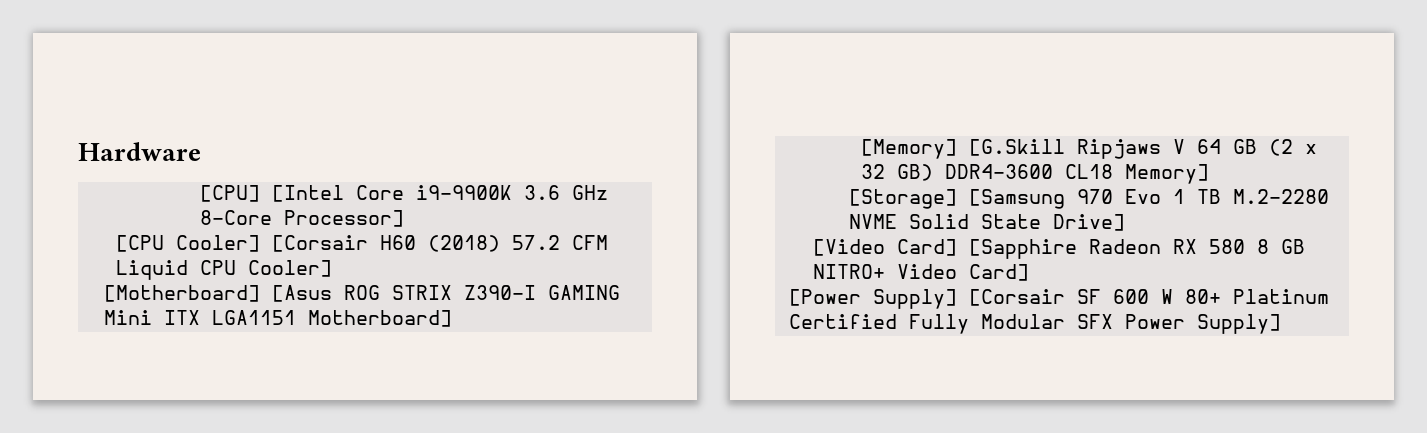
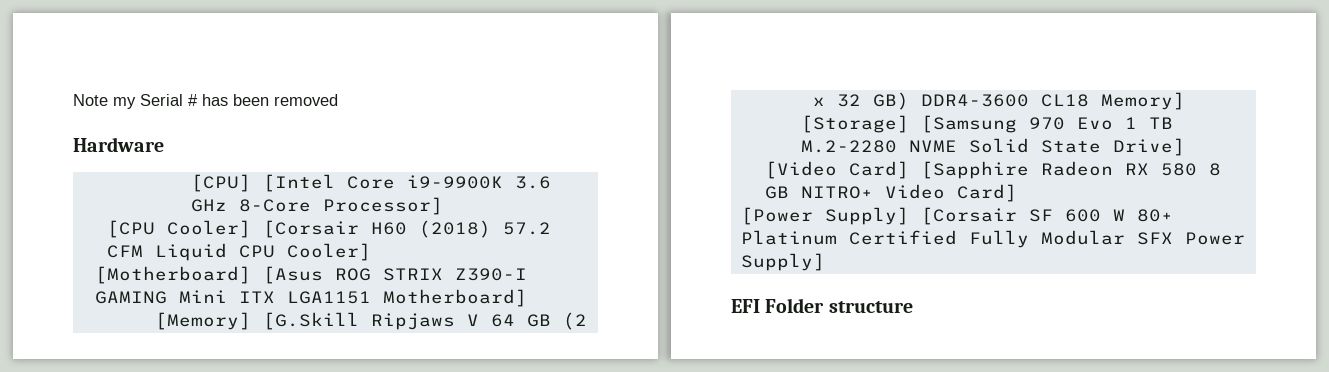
+ Note my Serial # has been removed
+ EFI Folder structure

